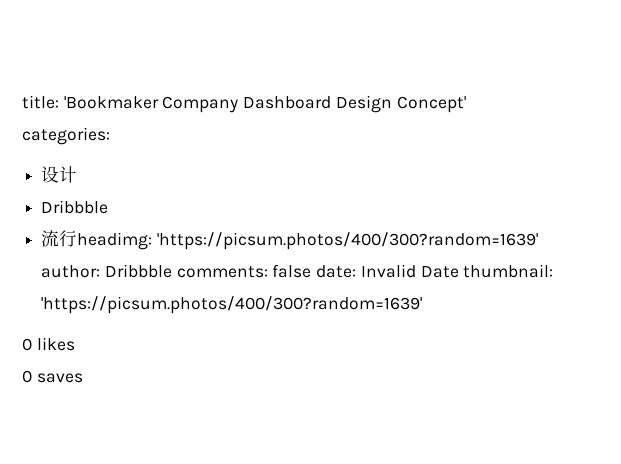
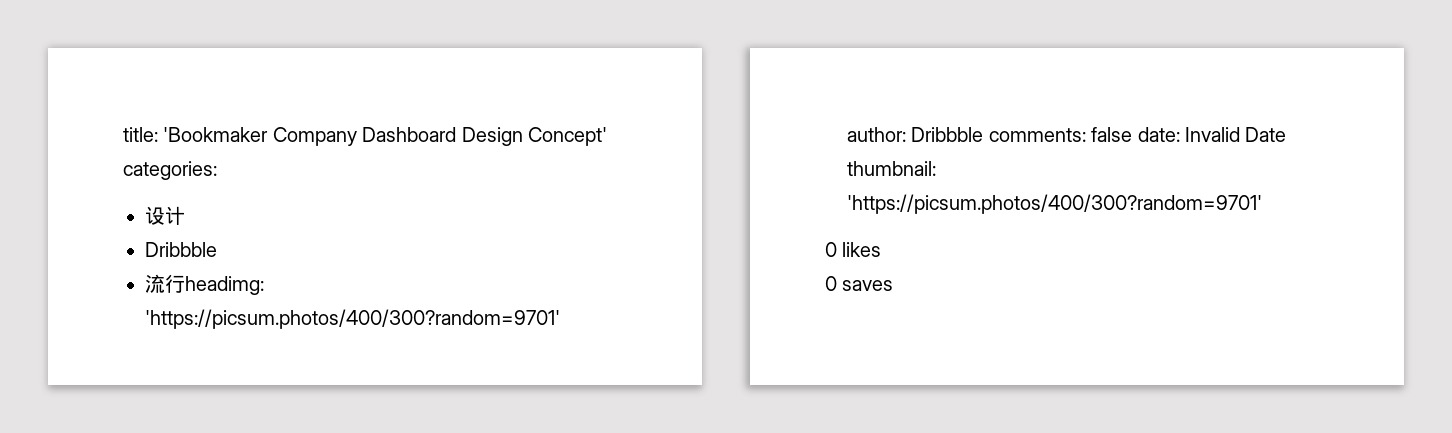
- 流行headimg: 'https://picsum.photos/400/300?random=1639' author: Dribbble comments: false date: Invalid Date thumbnail: 'https://picsum.photos/400/300?random=1639'
+ 流行headimg: 'https://picsum.photos/400/300?random=9701' author: Dribbble comments: false date: Invalid Date thumbnail: 'https://picsum.photos/400/300?random=9701'

